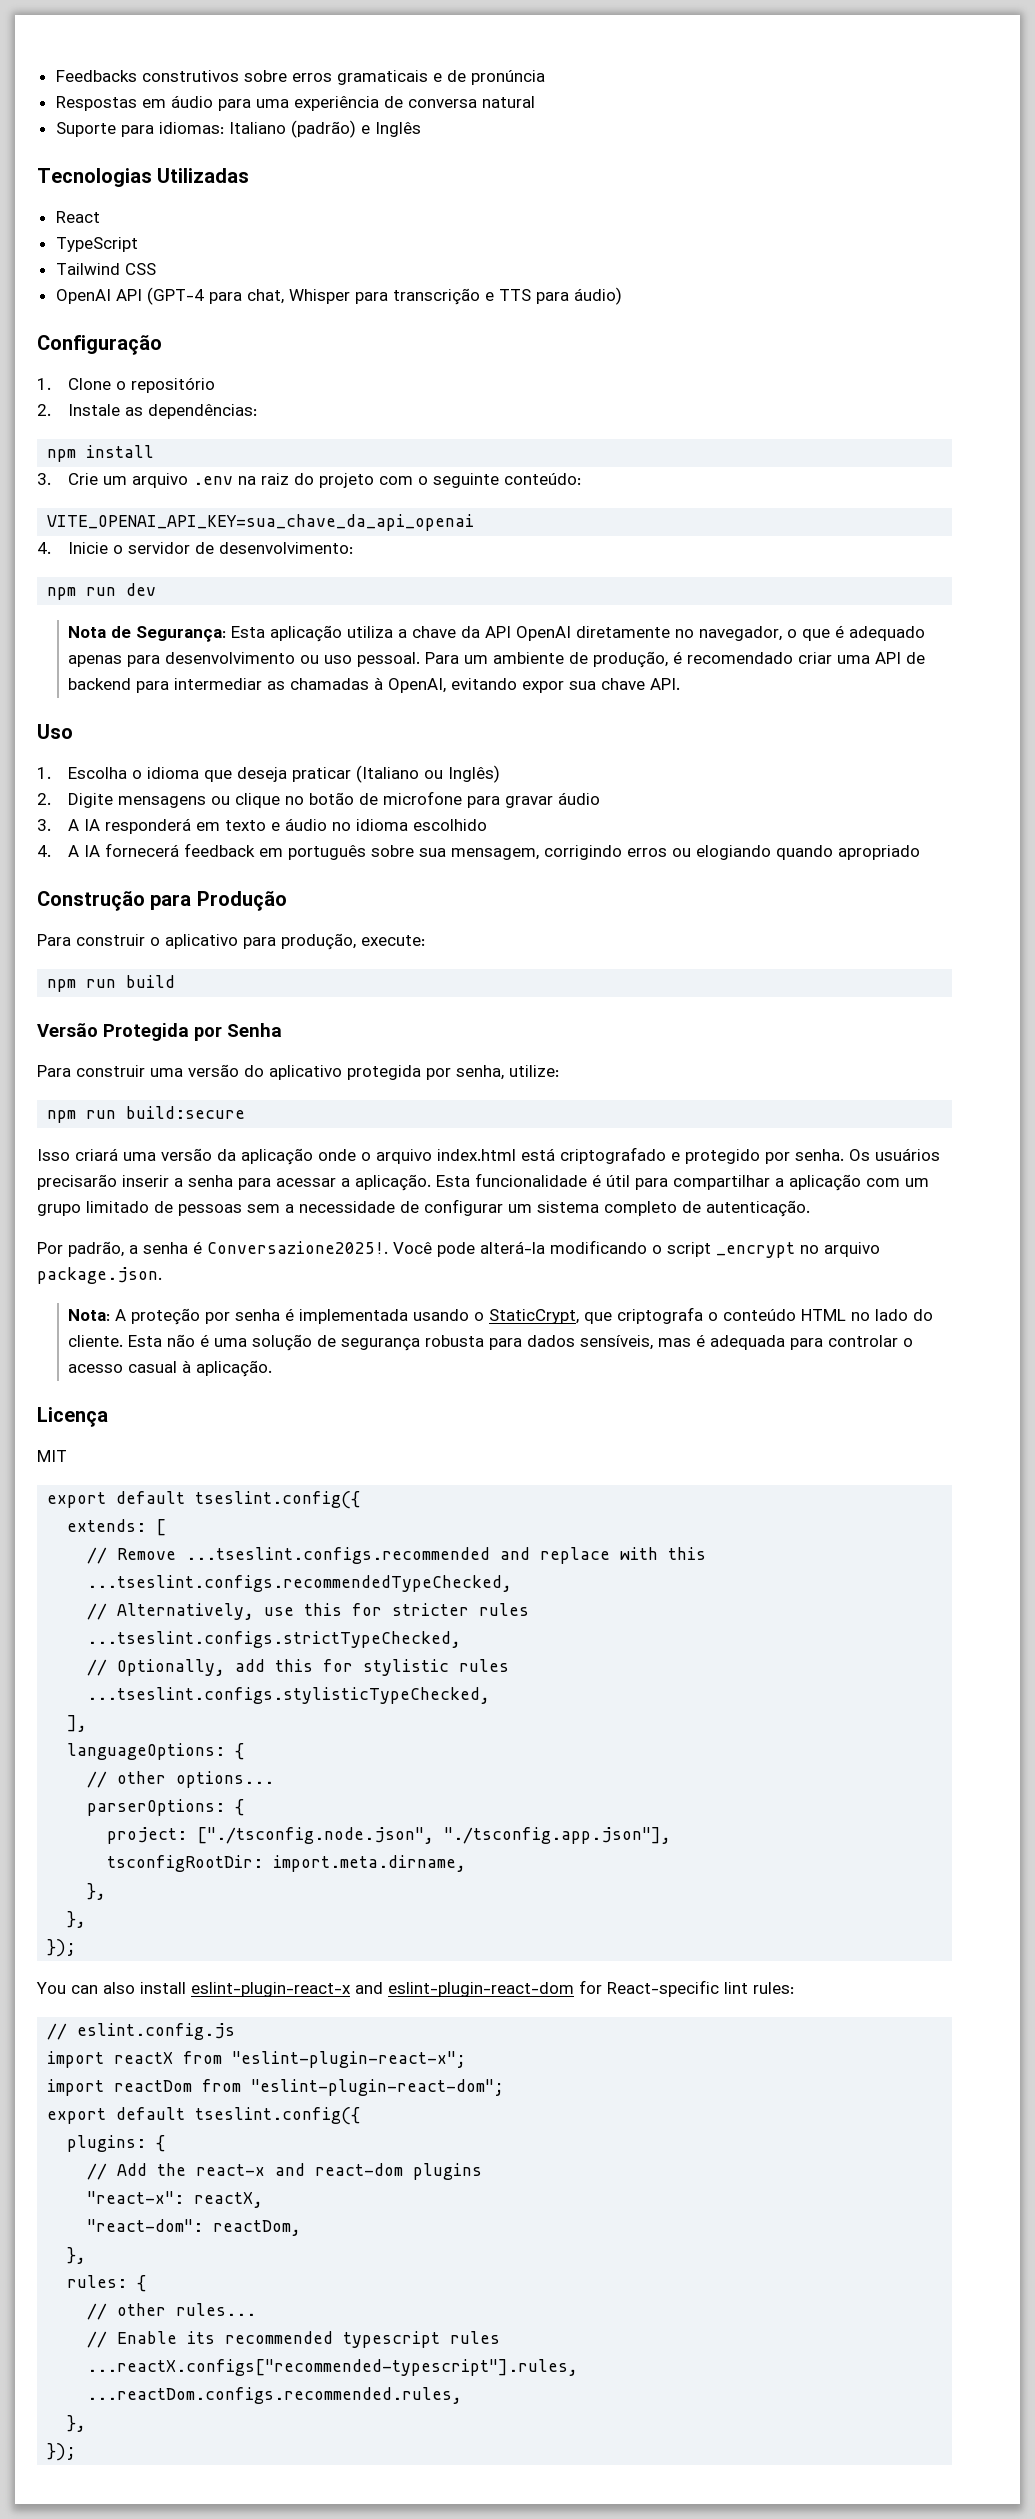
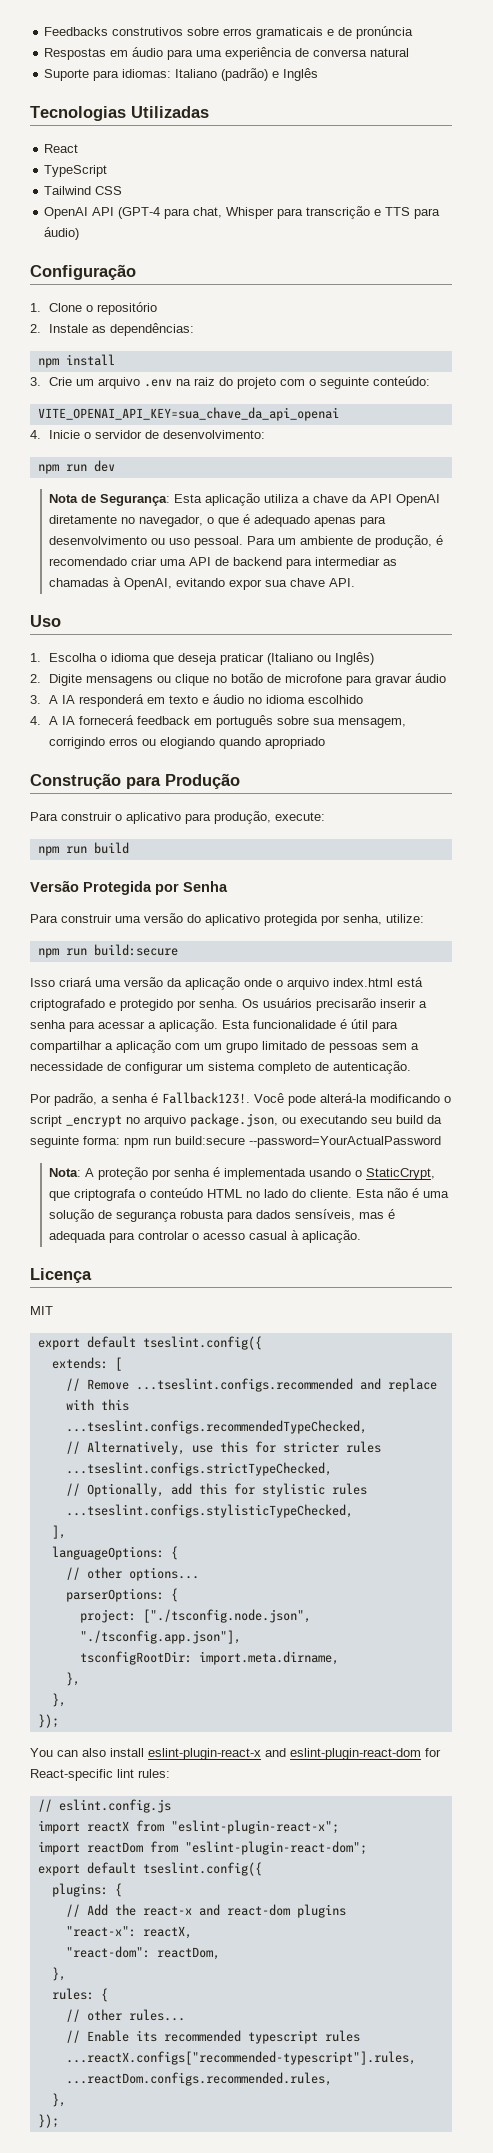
- Por padrão, a senha é Conversazione2025!.
+ Por padrão, a senha é Fallback123!.
- Você pode alterá-la modificando o script _encrypt no arquivo package.json.
+ Você pode alterá-la modificando o script _encrypt no arquivo package.json, ou executando seu build da seguinte forma: npm run build:secure --password=YourActualPassword

